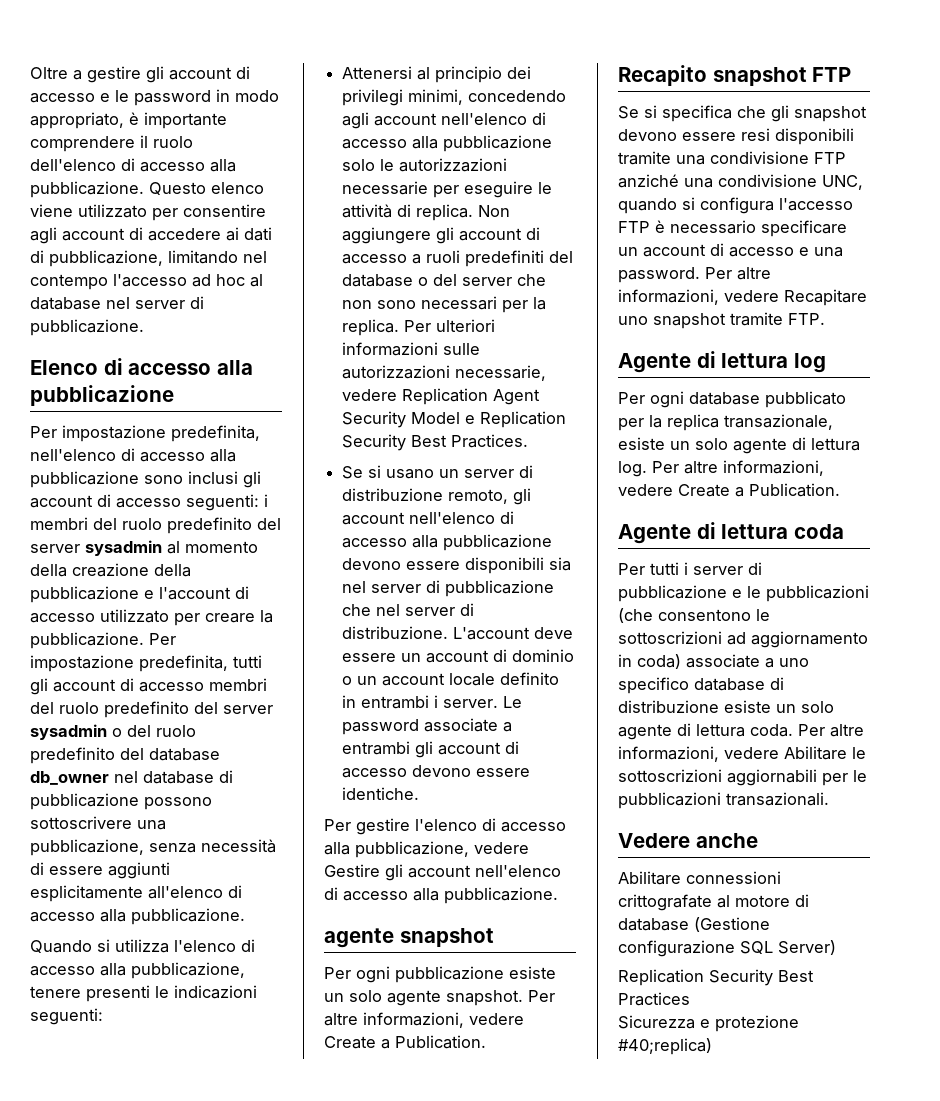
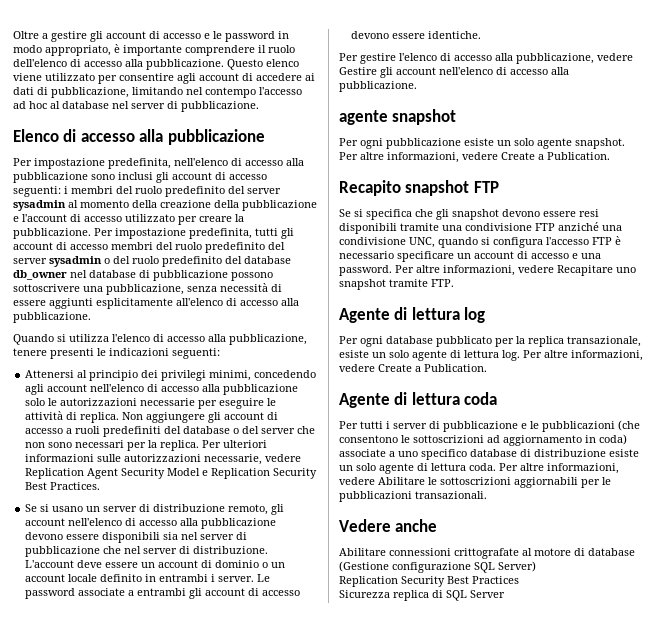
- Sicurezza e protezione #40;replica)
+ Sicurezza replica di SQL Server

